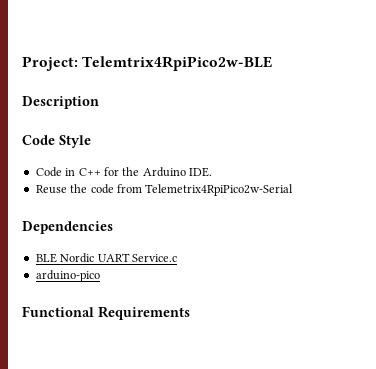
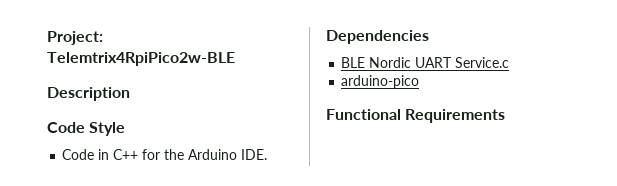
- Reuse the code from Telemetrix4RpiPico2w-Serial

